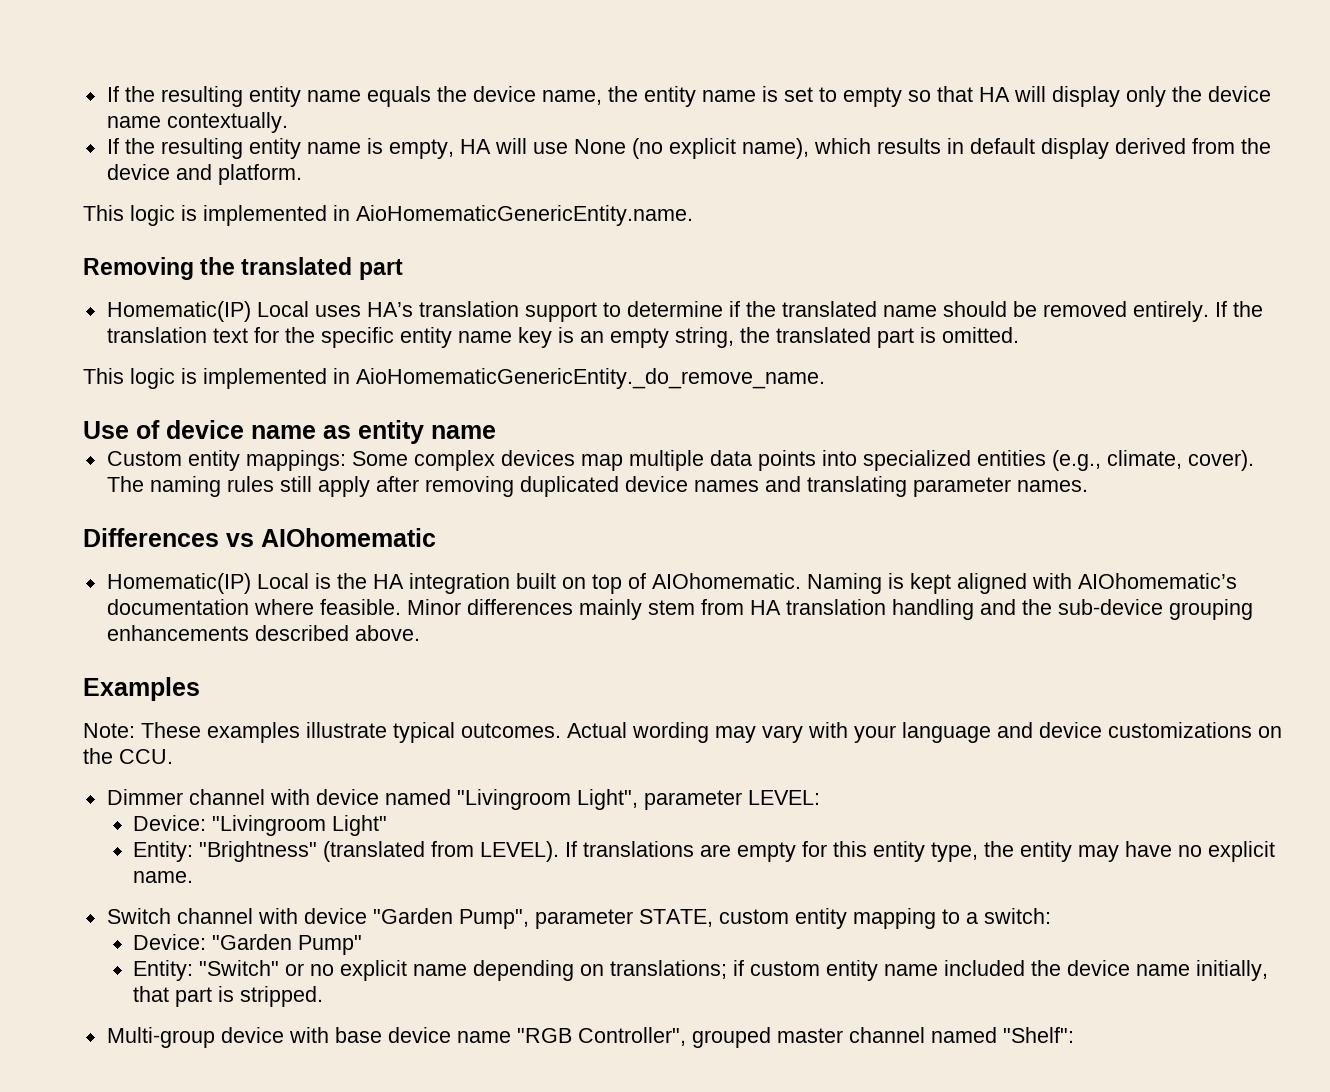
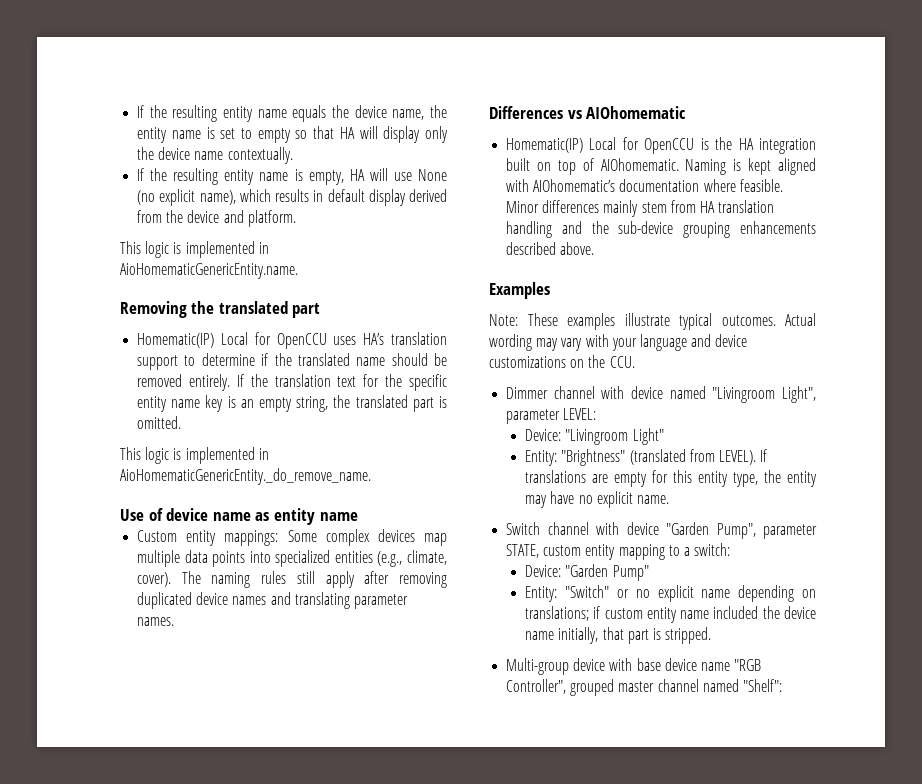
- Homematic(IP) Local uses HA’s translation support to determine if the translated name should be removed entirely.
+ Homematic(IP) Local for OpenCCU uses HA’s translation support to determine if the translated name should be removed entirely.
- Homematic(IP) Local is the HA integration built on top of AIOhomematic.
+ Homematic(IP) Local for OpenCCU is the HA integration built on top of AIOhomematic.

